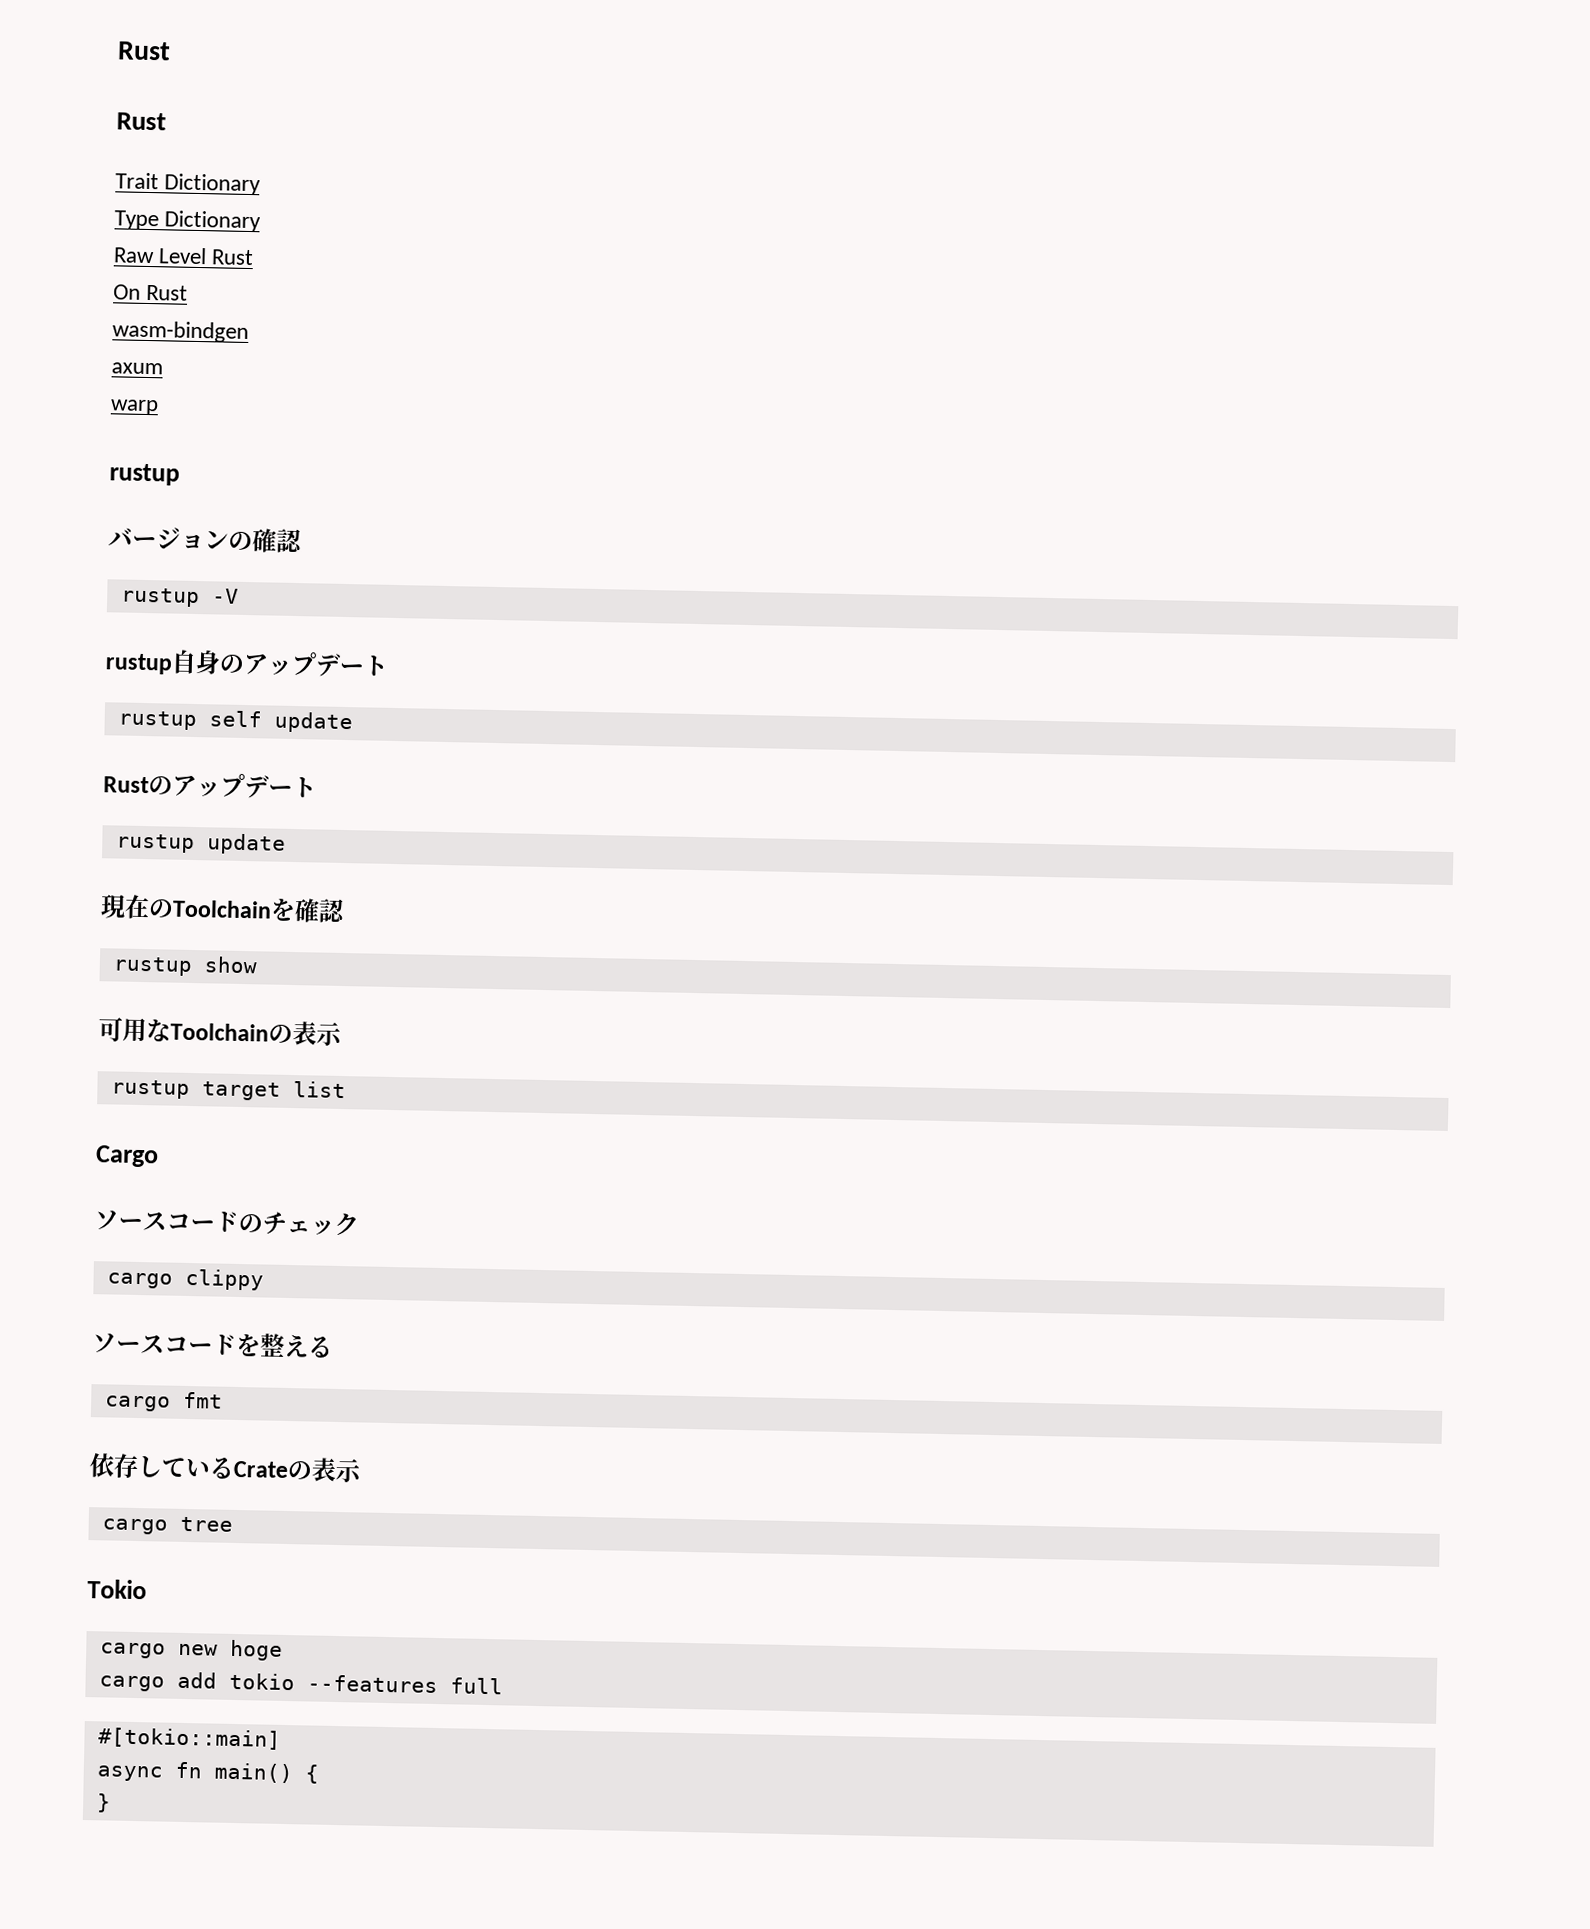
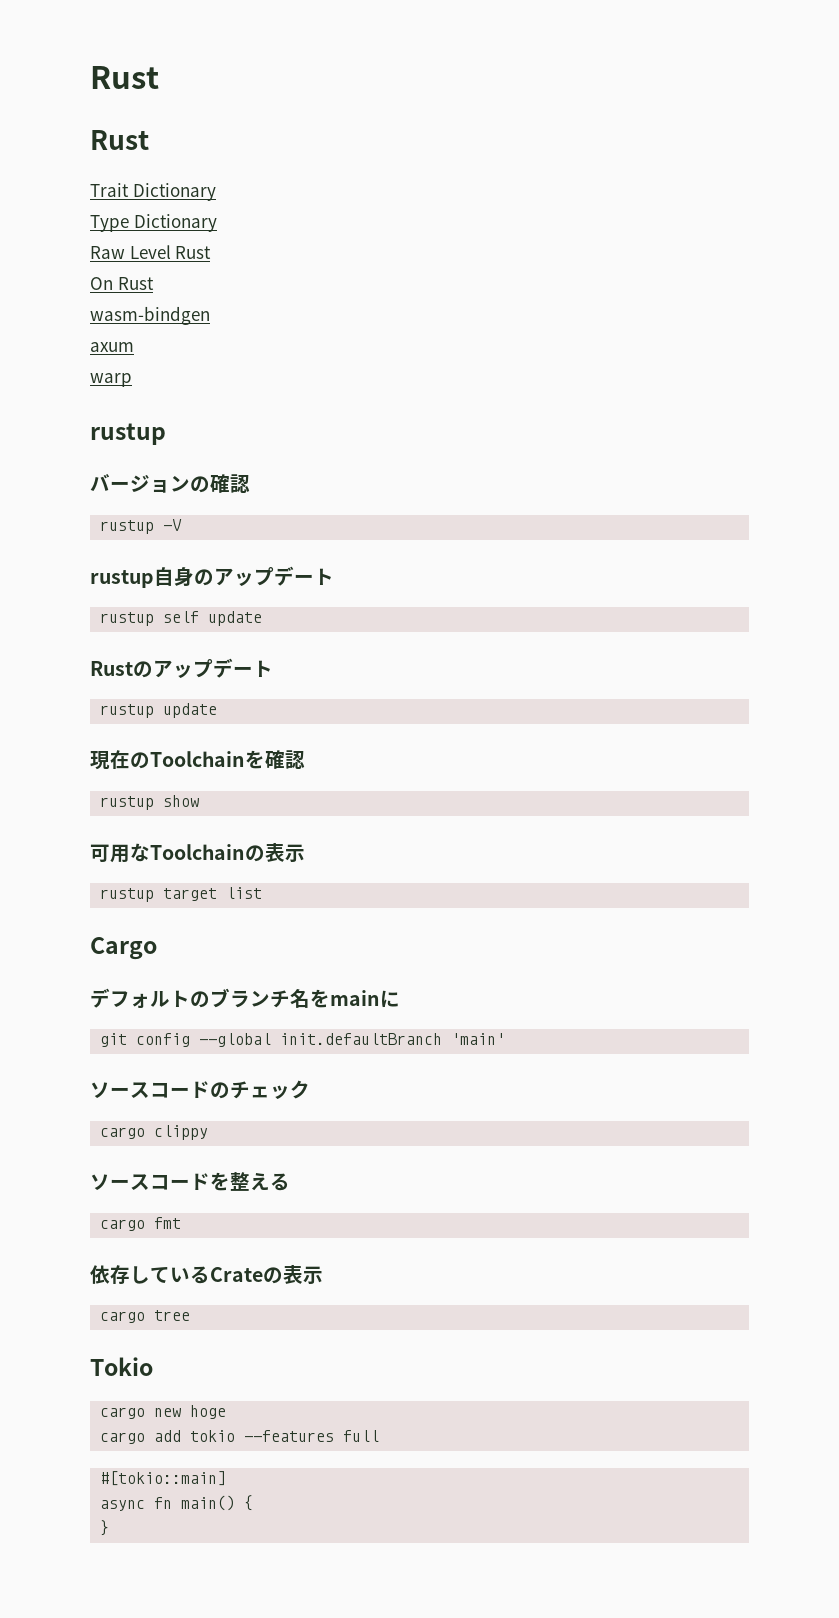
+ デフォルトのブランチ名をmainに
+ git config --global init.defaultBranch 'main'

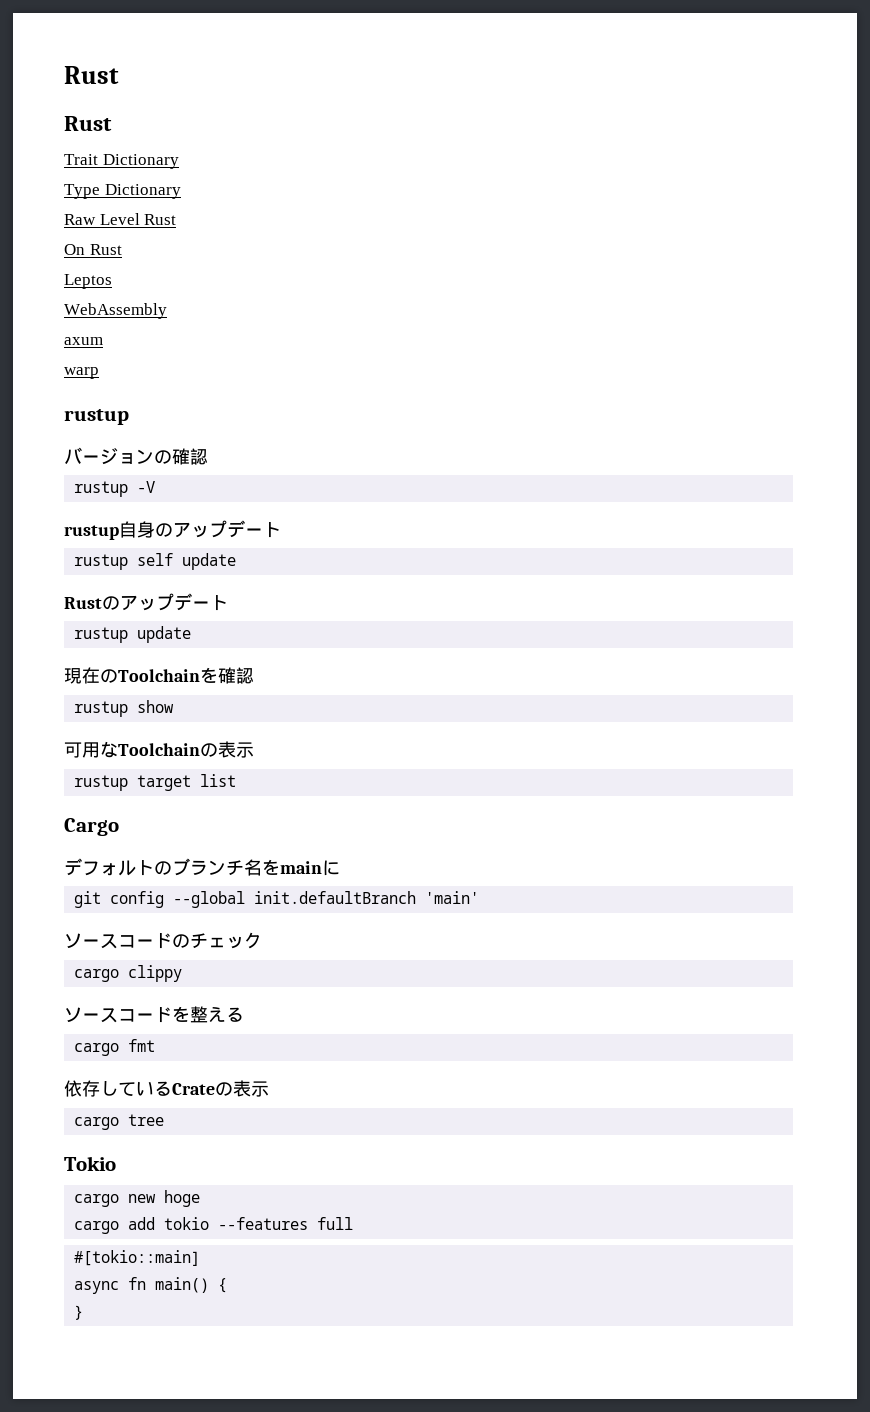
- wasm-bindgen
+ Leptos
+ WebAssembly

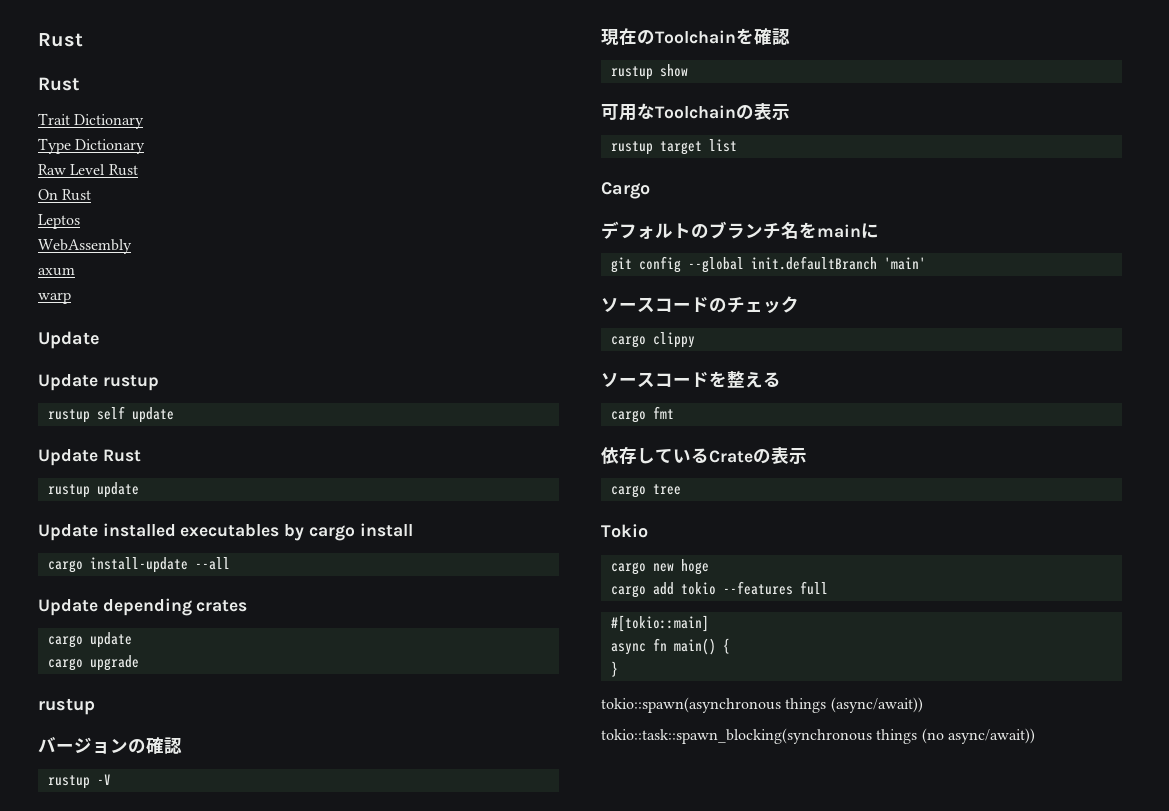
  warp
+ Update
+ Update rustup
+ rustup self update
+ Update Rust
+ rustup update
+ Update installed executables by cargo install
+ cargo install-update --all
+ Update depending crates
+ cargo update
+ cargo upgrade
- rustup自身のアップデート
- rustup self update
- Rustのアップデート
- rustup update
+ tokio::spawn(asynchronous things (async/await))
+ tokio::task::spawn_blocking(synchronous things (no async/await))

